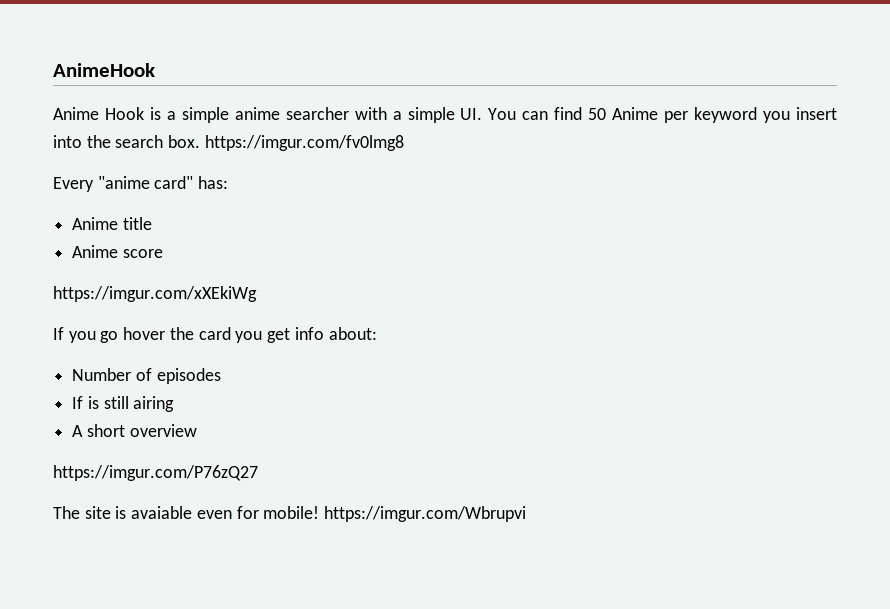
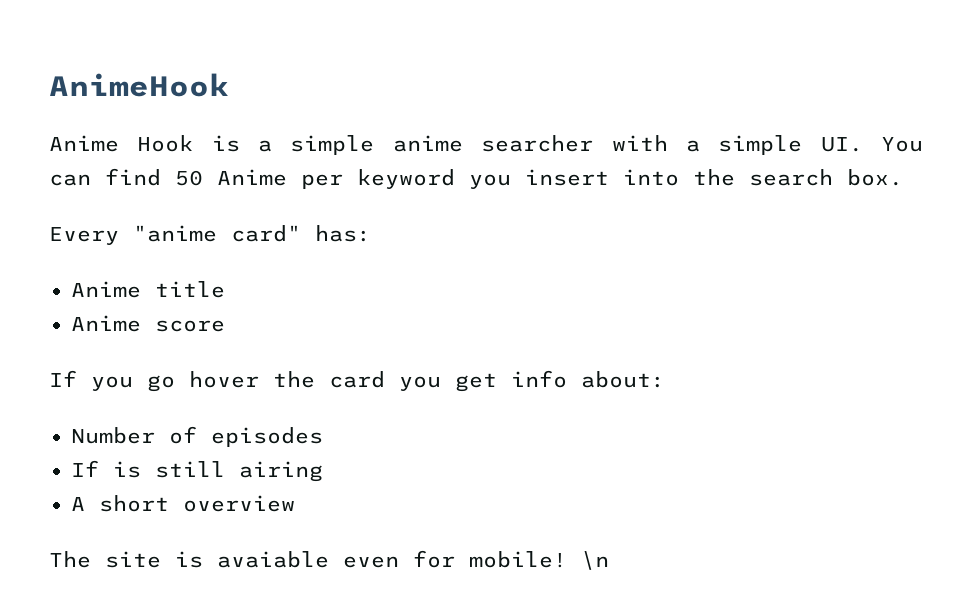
- Anime Hook is a simple anime searcher with a simple UI. You can find 50 Anime per keyword you insert into the search box. https://imgur.com/fv0lmg8
+ Anime Hook is a simple anime searcher with a simple UI. You can find 50 Anime per keyword you insert into the search box.
- https://imgur.com/xXEkiWg
- https://imgur.com/P76zQ27
- The site is avaiable even for mobile! https://imgur.com/Wbrupvi
+ The site is avaiable even for mobile! \n

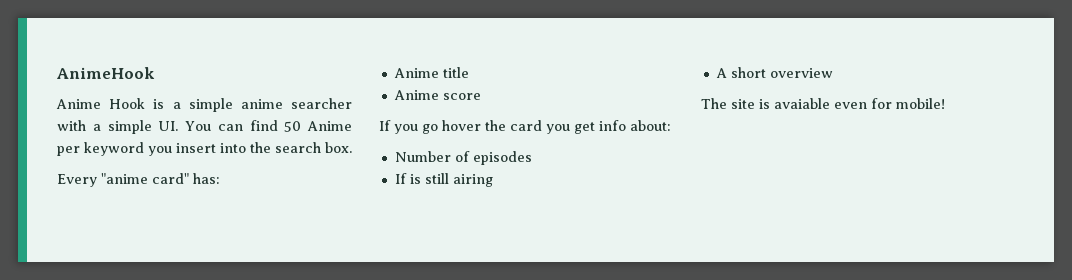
- \n

